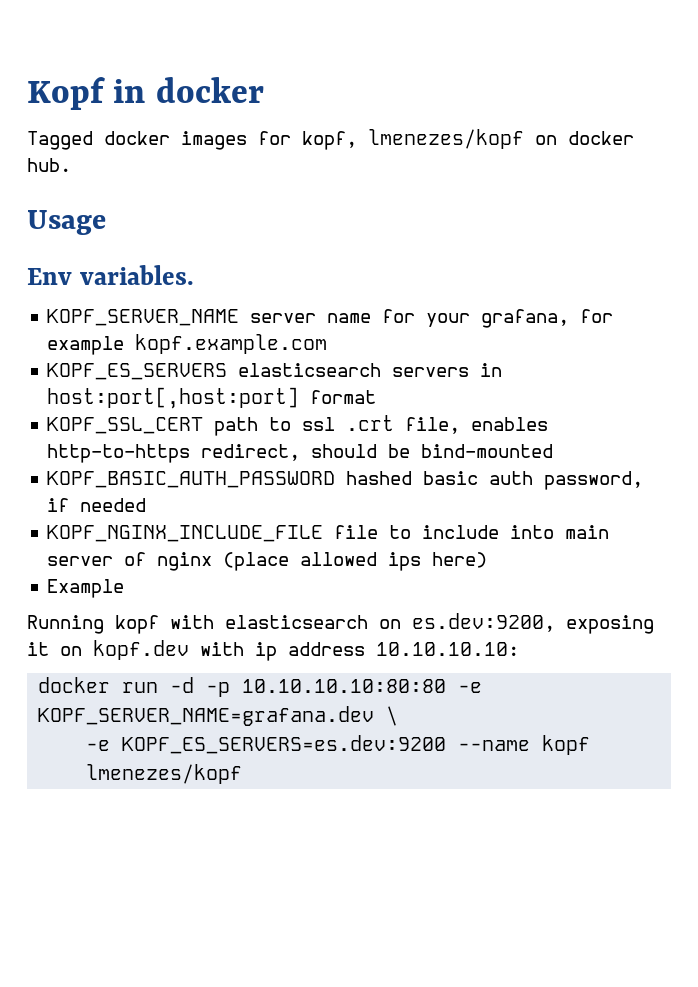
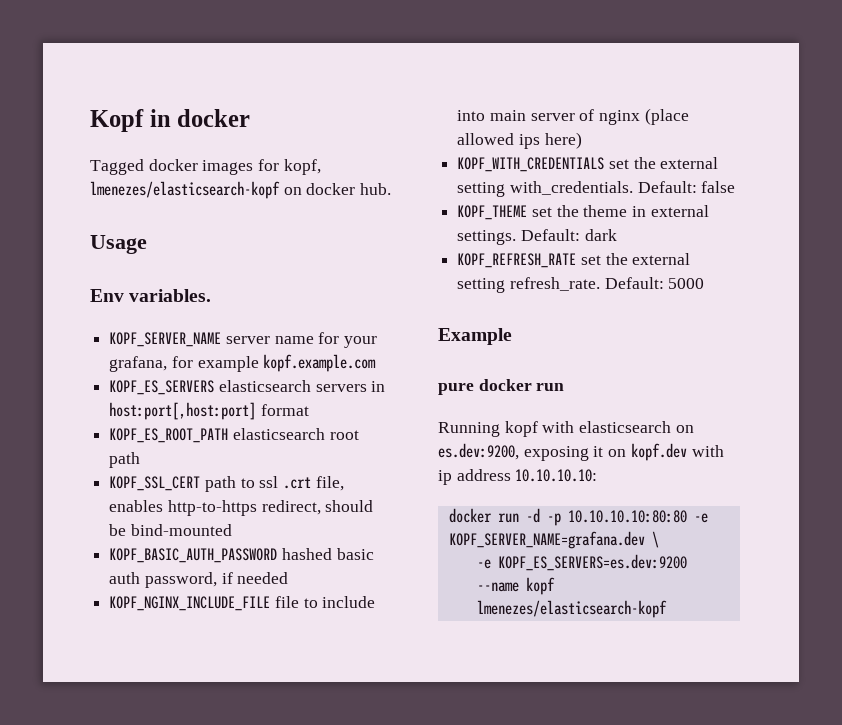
- Tagged docker images for kopf, lmenezes/kopf on docker hub.
+ Tagged docker images for kopf, lmenezes/elasticsearch-kopf on docker hub.
+ KOPF_ES_ROOT_PATH elasticsearch root path
+ KOPF_WITH_CREDENTIALS set the external setting with_credentials. Default: false
+ KOPF_THEME set the theme in external settings. Default: dark
+ KOPF_REFRESH_RATE set the external setting refresh_rate. Default: 5000
  Example
+ pure docker run
- -e KOPF_ES_SERVERS=es.dev:9200 --name kopf lmenezes/kopf
+ -e KOPF_ES_SERVERS=es.dev:9200 --name kopf lmenezes/elasticsearch-kopf

